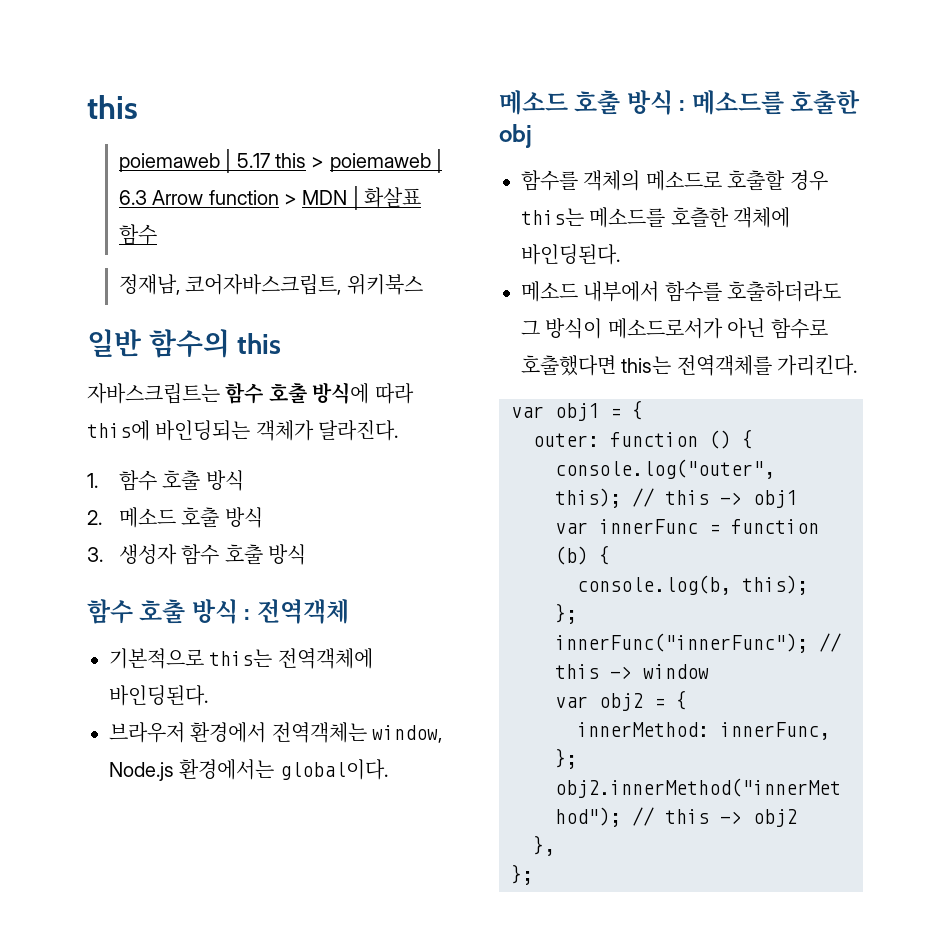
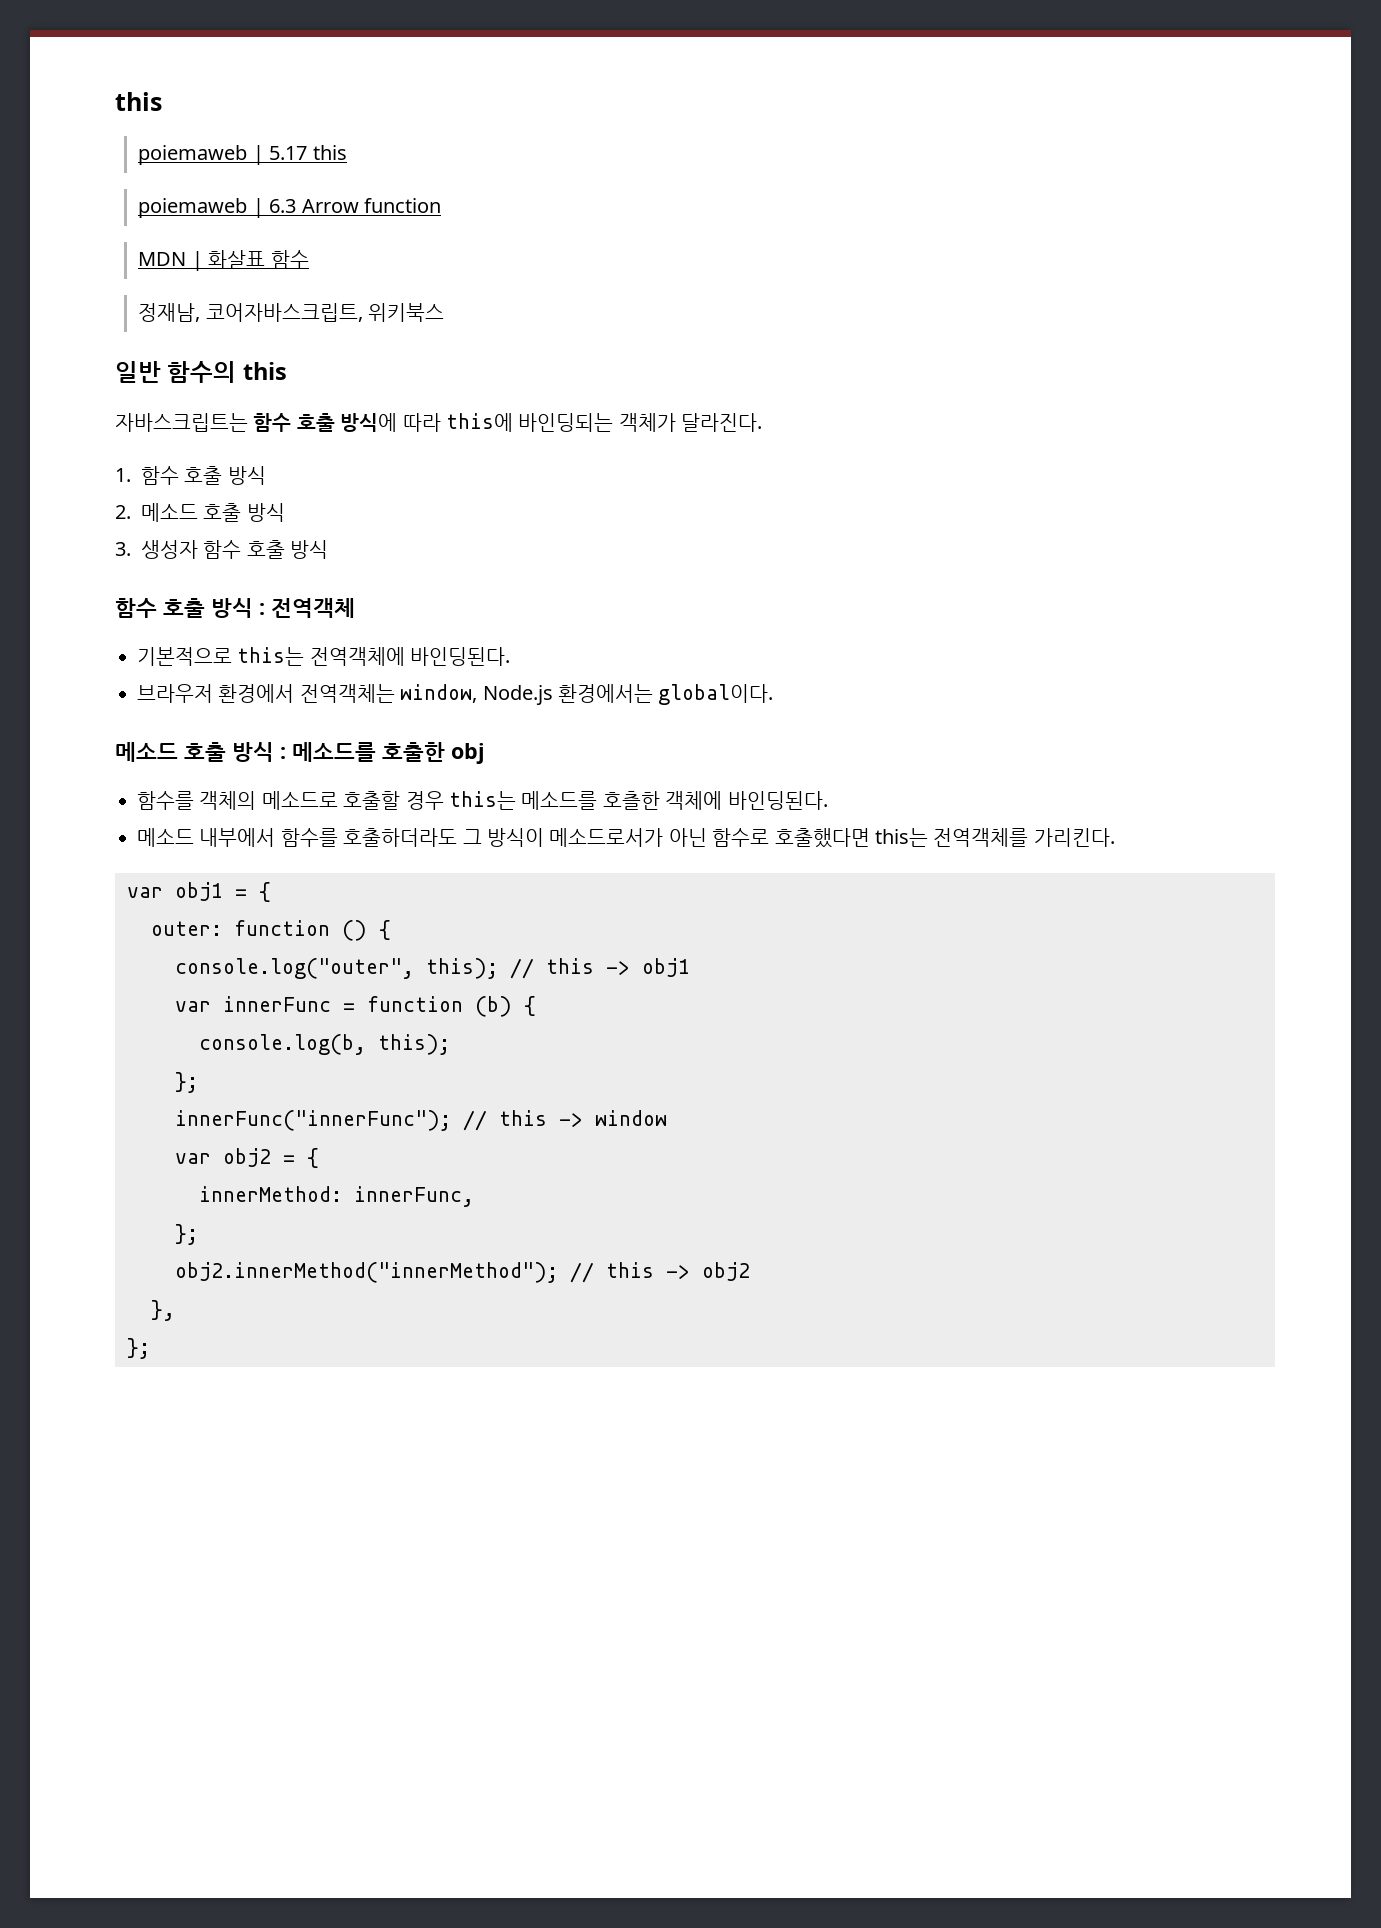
- poiemaweb | 5.17 this > poiemaweb | 6.3 Arrow function > MDN | 화살표 함수
+ poiemaweb | 5.17 this
+ poiemaweb | 6.3 Arrow function
+ MDN | 화살표 함수

